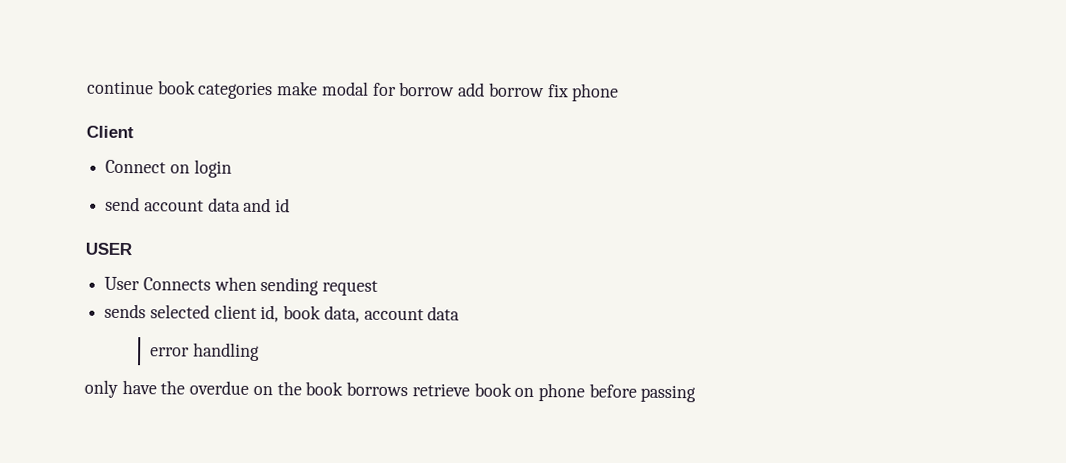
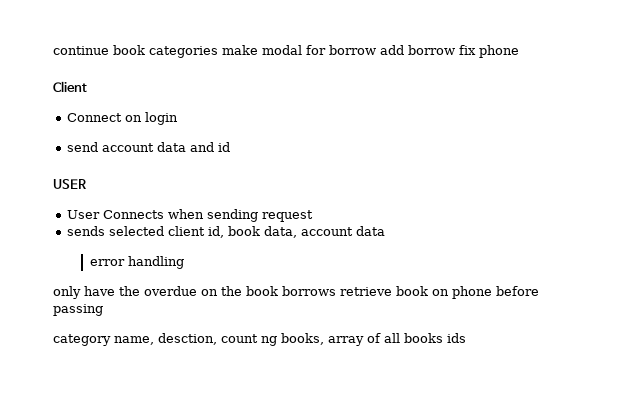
+ category name, desction, count ng books, array of all books ids

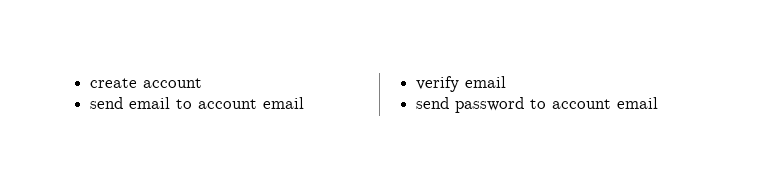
- continue book categories make modal for borrow add borrow fix phone
- Client
- Connect on login
- send account data and id
- USER
- User Connects when sending request
- sends selected client id, book data, account data
- error handling
- only have the overdue on the book borrows retrieve book on phone before passing
- category name, desction, count ng books, array of all books ids
+ create account
+ send email to account email
+ verify email
+ send password to account email

